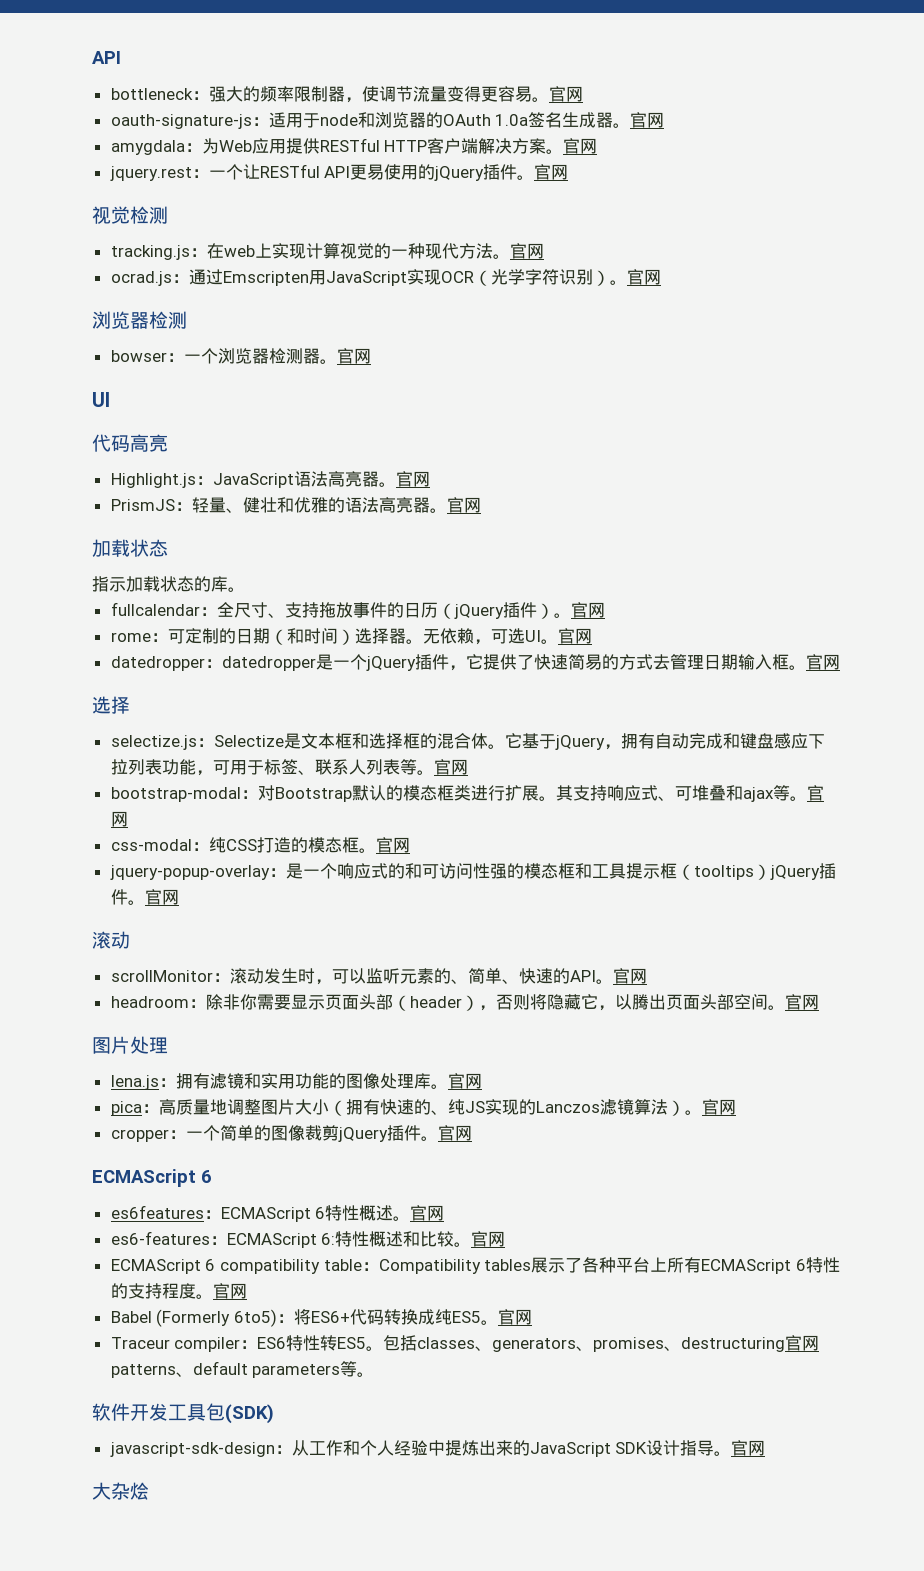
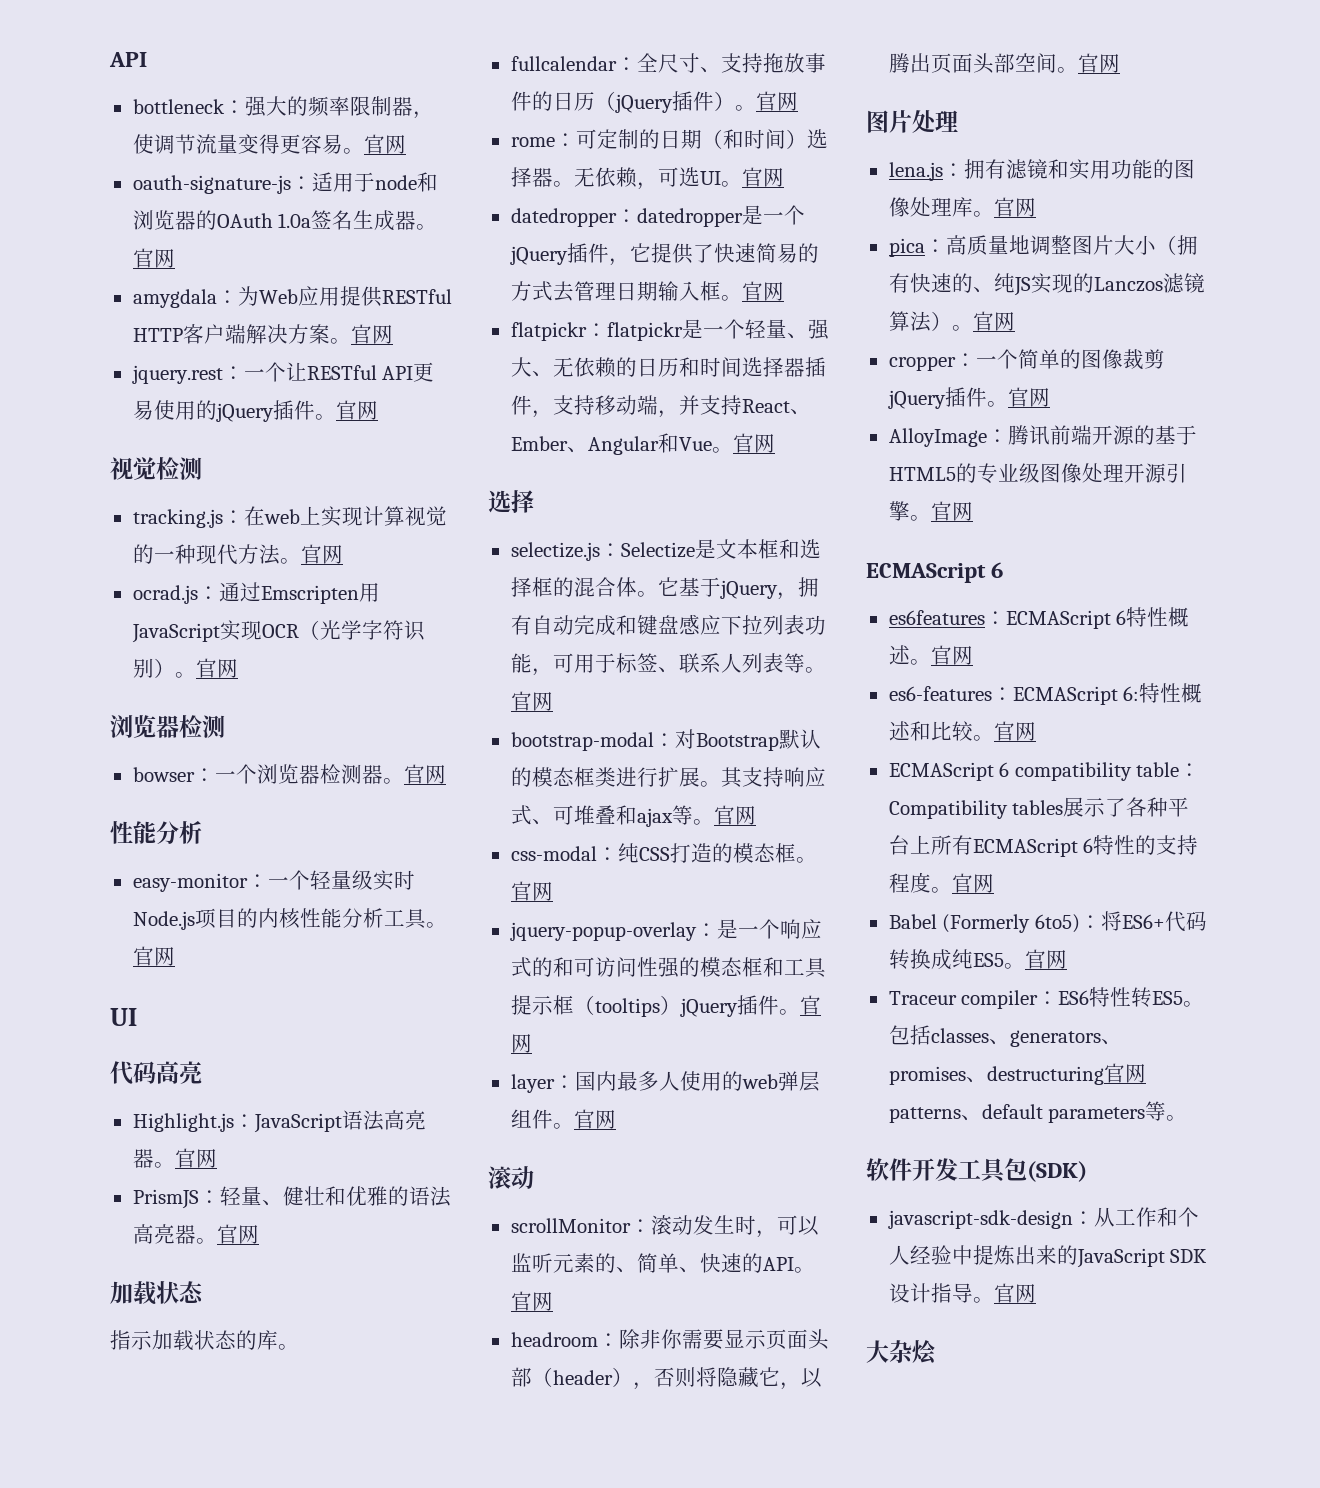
  bowser：一个浏览器检测器。官网
+ 性能分析
+ easy-monitor：一个轻量级实时Node.js项目的内核性能分析工具。官网
+ flatpickr：flatpickr是一个轻量、强大、无依赖的日历和时间选择器插件，支持移动端，并支持React、Ember、Angular和Vue。官网
+ layer：国内最多人使用的web弹层组件。官网
+ AlloyImage：腾讯前端开源的基于HTML5的专业级图像处理开源引擎。官网

